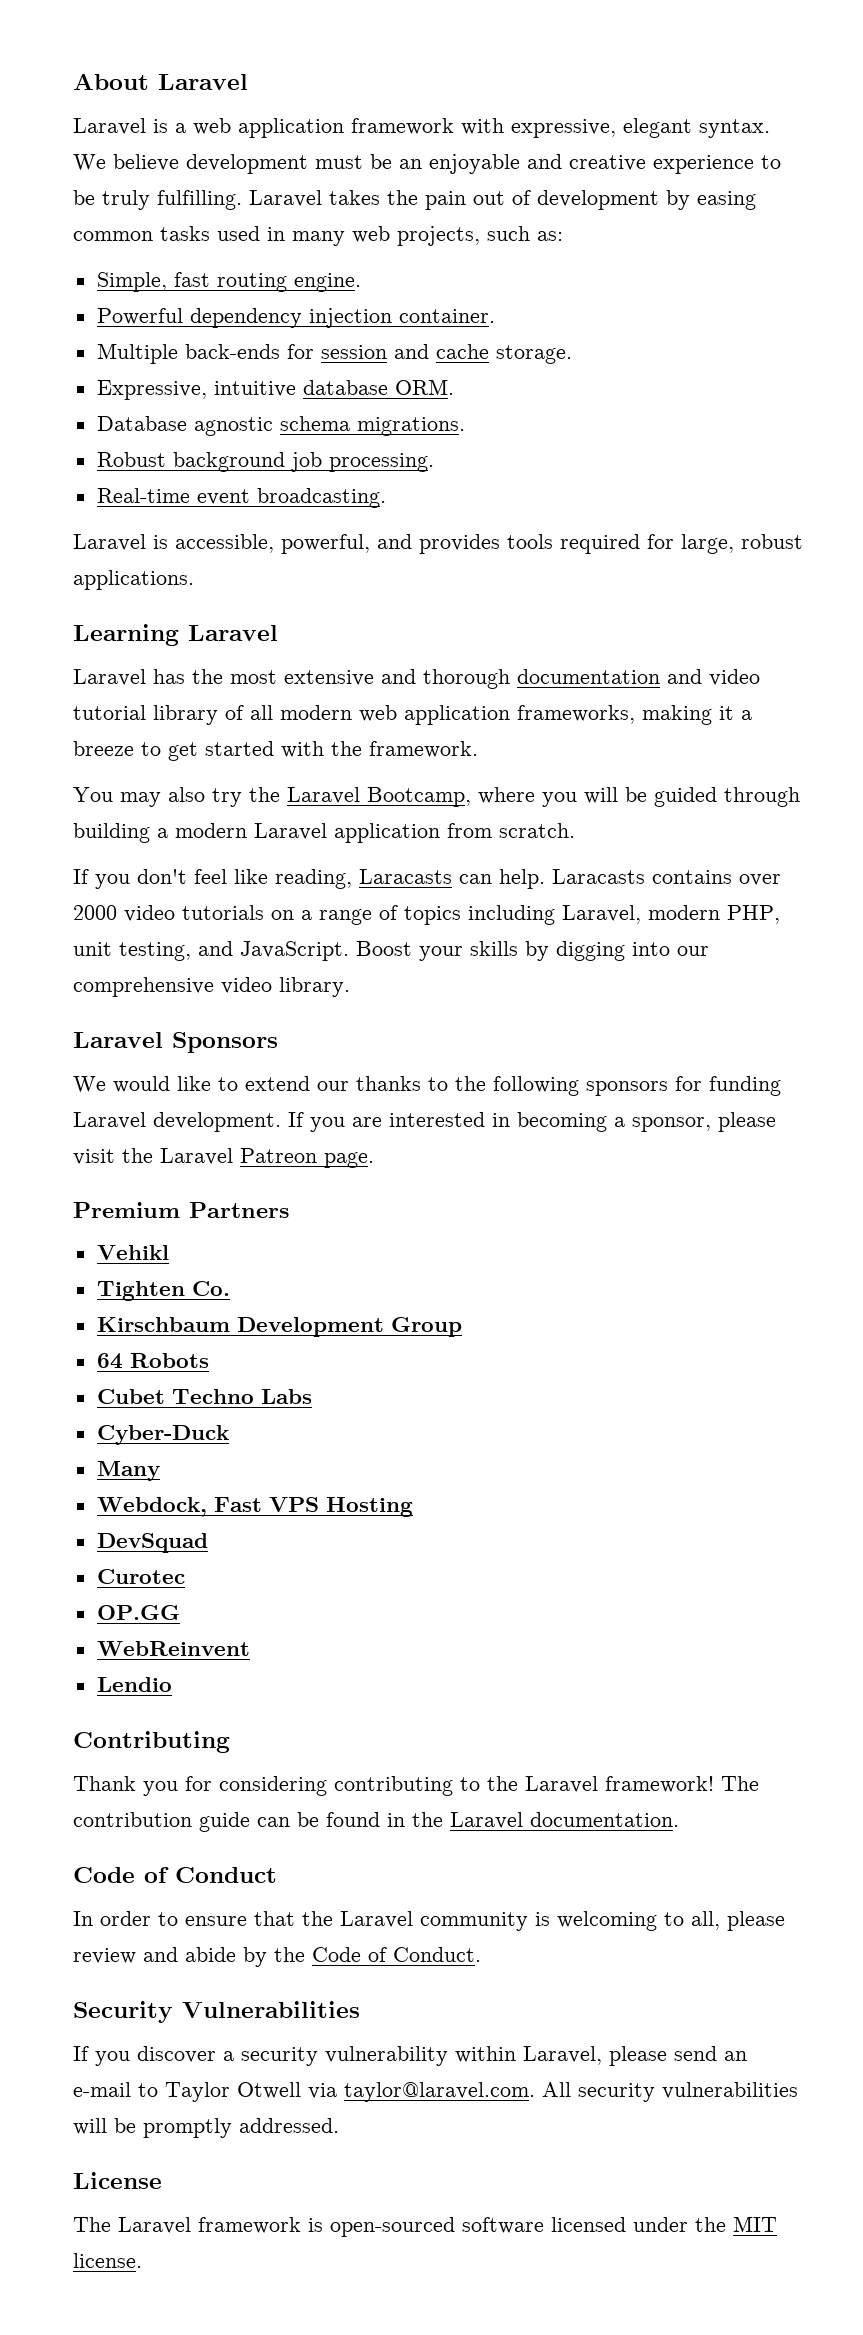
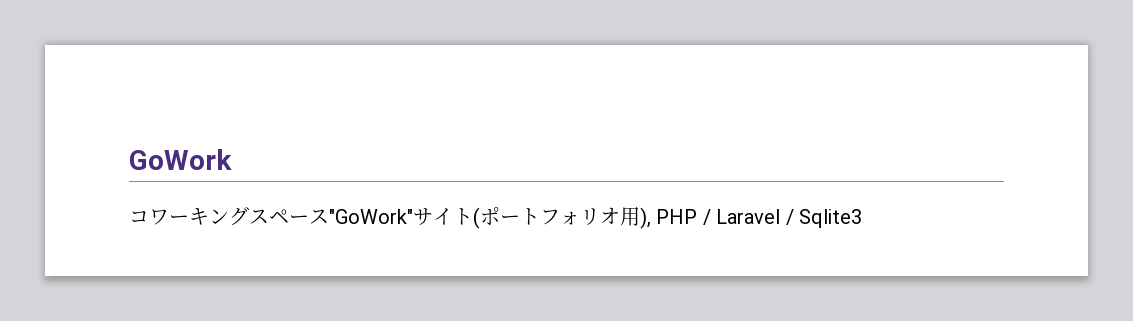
- About Laravel
- Laravel is a web application framework with expressive, elegant syntax. We believe development must be an enjoyable and creative experience to be truly fulfilling. Laravel takes the pain out of development by easing common tasks used in many web projects, such as:
- Simple, fast routing engine.
- Powerful dependency injection container.
- Multiple back-ends for session and cache storage.
- Expressive, intuitive database ORM.
- Database agnostic schema migrations.
- Robust background job processing.
- Real-time event broadcasting.
- Laravel is accessible, powerful, and provides tools required for large, robust applications.
- Learning Laravel
- Laravel has the most extensive and thorough documentation and video tutorial library of all modern web application frameworks, making it a breeze to get started with the framework.
- You may also try the Laravel Bootcamp, where you will be guided through building a modern Laravel application from scratch.
- If you don't feel like reading, Laracasts can help. Laracasts contains over 2000 video tutorials on a range of topics including Laravel, modern PHP, unit testing, and JavaScript. Boost your skills by digging into our comprehensive video library.
- Laravel Sponsors
- We would like to extend our thanks to the following sponsors for funding Laravel development. If you are interested in becoming a sponsor, please visit the Laravel Patreon page.
- Premium Partners
- Vehikl
- Tighten Co.
- Kirschbaum Development Group
- 64 Robots
- Cubet Techno Labs
- Cyber-Duck
- Many
- Webdock, Fast VPS Hosting
- DevSquad
- Curotec
- OP.GG
- WebReinvent
- Lendio
- Contributing
- Thank you for considering contributing to the Laravel framework! The contribution guide can be found in the Laravel documentation.
- Code of Conduct
- In order to ensure that the Laravel community is welcoming to all, please review and abide by the Code of Conduct.
- Security Vulnerabilities
- If you discover a security vulnerability within Laravel, please send an e-mail to Taylor Otwell via taylor@laravel.com. All security vulnerabilities will be promptly addressed.
- License
- The Laravel framework is open-sourced software licensed under the MIT license.
+ GoWork
+ コワーキングスペース"GoWork"サイト(ポートフォリオ用), PHP / Laravel / Sqlite3

